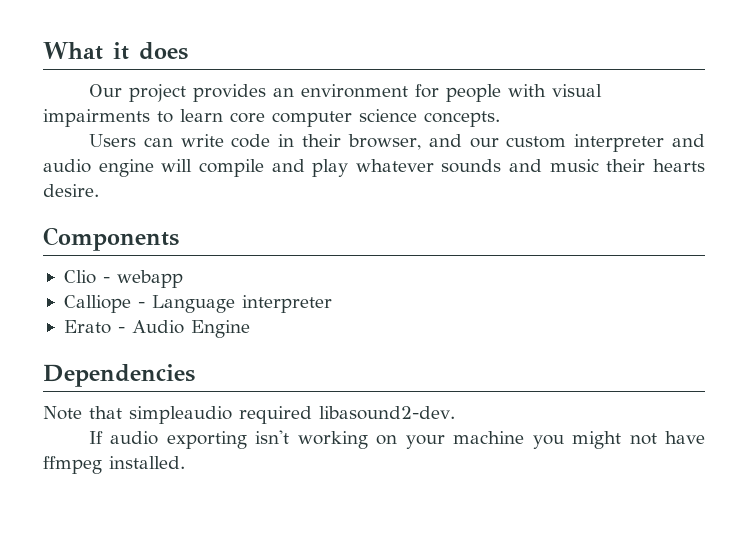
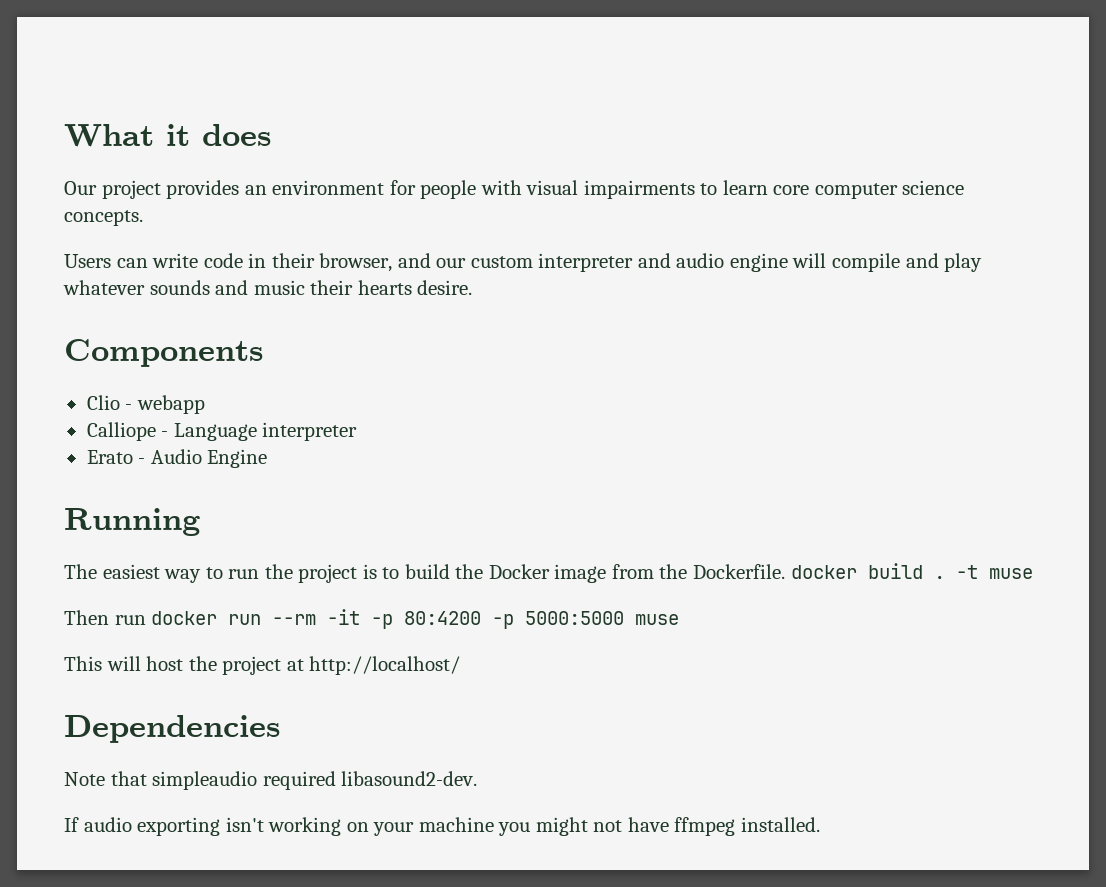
+ Running
+ The easiest way to run the project is to build the Docker image from the Dockerfile. docker build . -t muse
+ Then run docker run --rm -it -p 80:4200 -p 5000:5000 muse
+ This will host the project at http://localhost/

